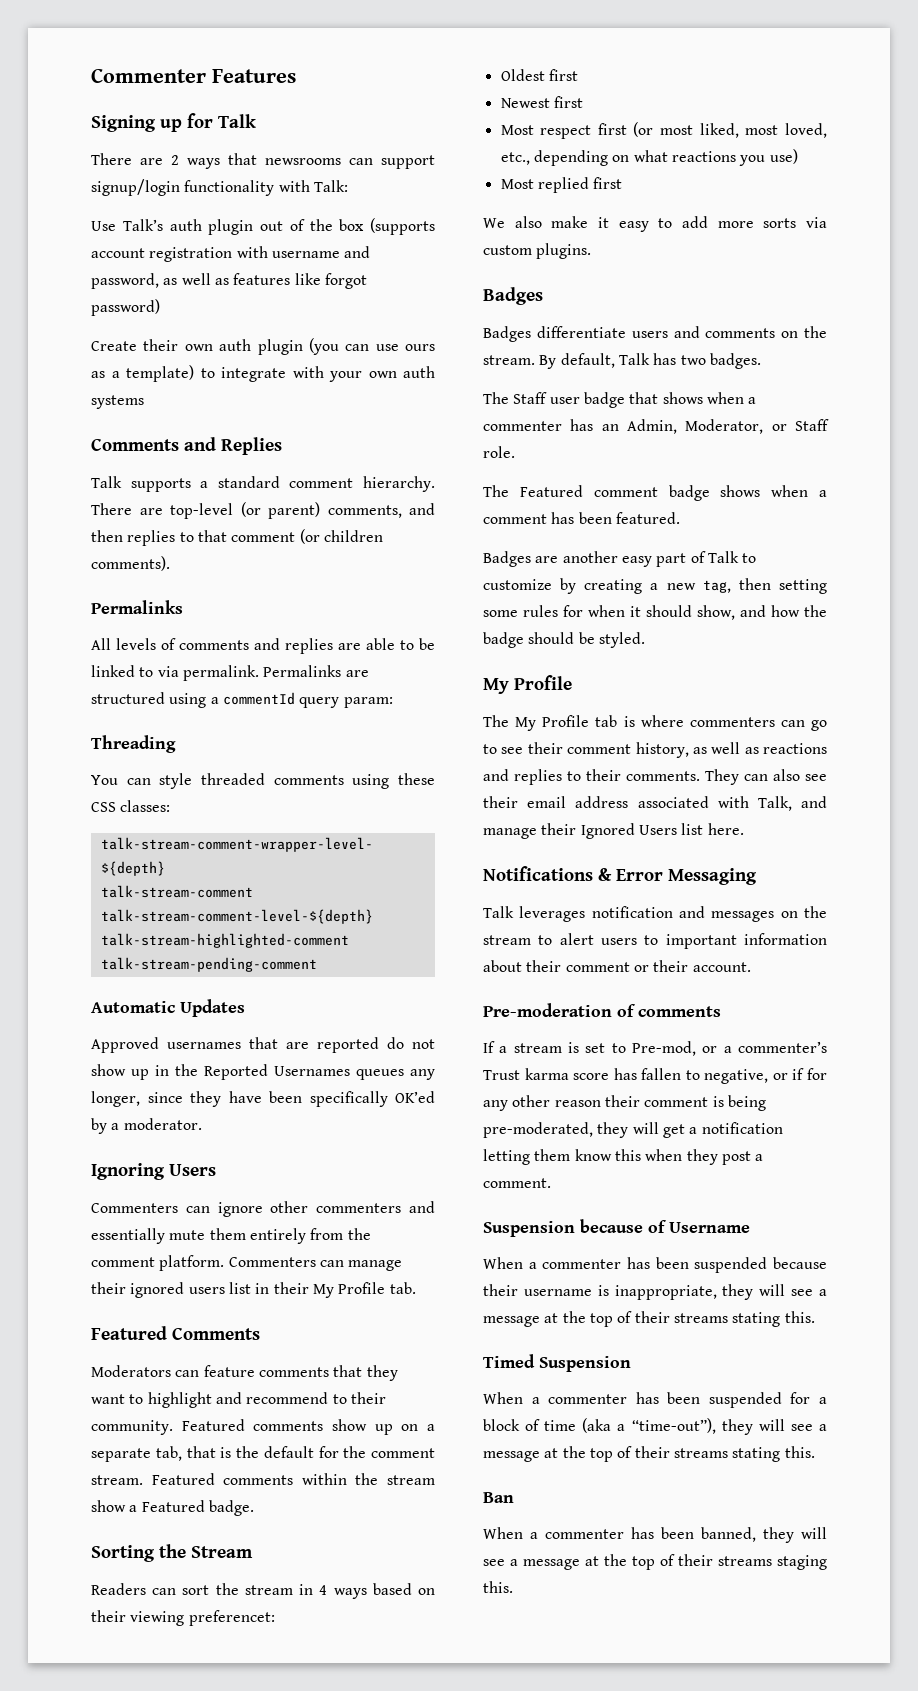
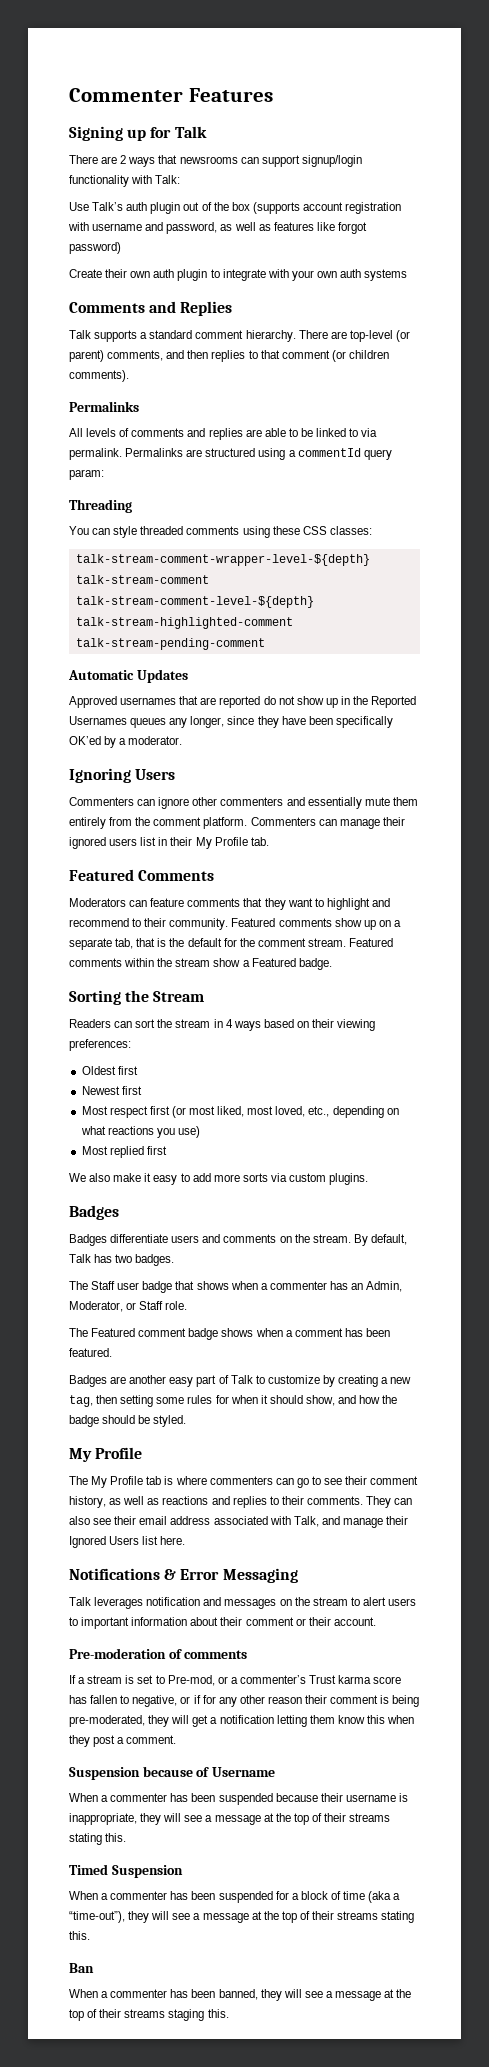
- Create their own auth plugin (you can use ours as a template) to integrate with your own auth systems
+ Create their own auth plugin to integrate with your own auth systems
- Readers can sort the stream in 4 ways based on their viewing preferencet:
+ Readers can sort the stream in 4 ways based on their viewing preferences:

